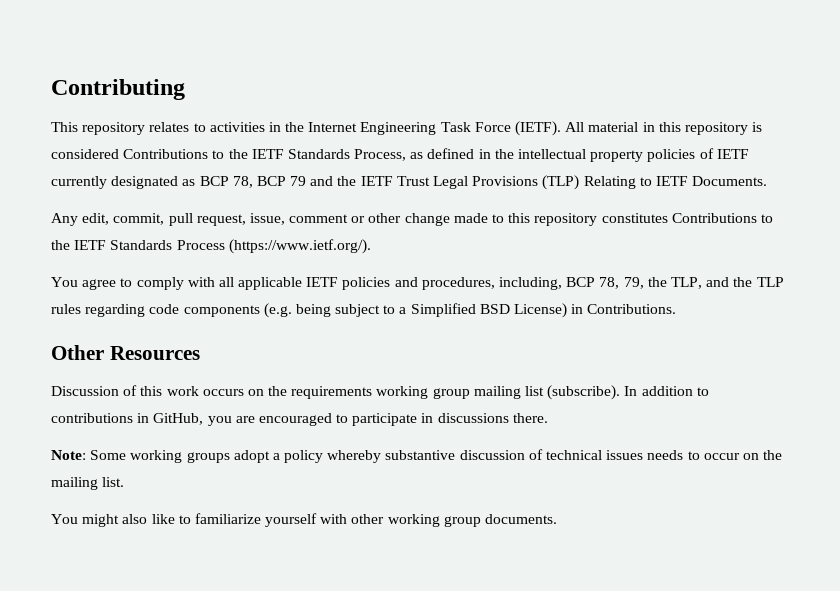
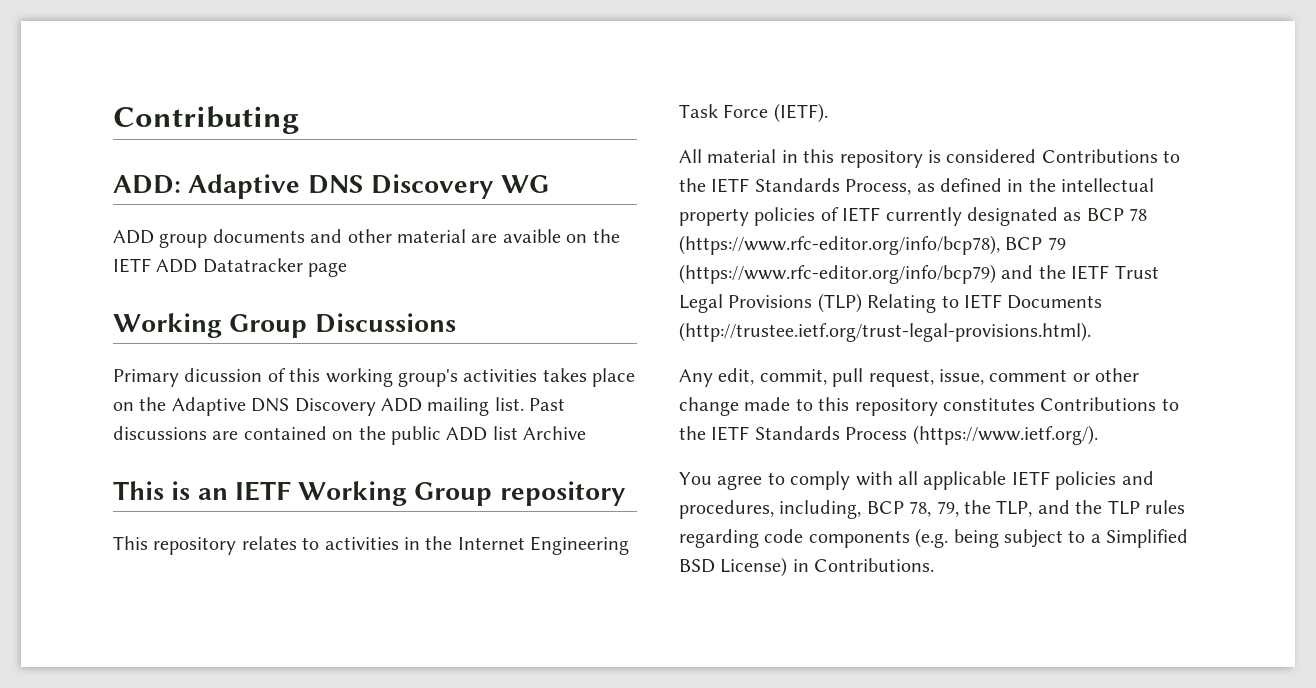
+ ADD: Adaptive DNS Discovery WG
+ ADD group documents and other material are avaible on the IETF ADD Datatracker page
+ Working Group Discussions
+ Primary dicussion of this working group's activities takes place on the Adaptive DNS Discovery ADD mailing list. Past discussions are contained on the public ADD list Archive
+ This is an IETF Working Group repository
- This repository relates to activities in the Internet Engineering Task Force (IETF). All material in this repository is considered Contributions to the IETF Standards Process, as defined in the intellectual property policies of IETF currently designated as BCP 78, BCP 79 and the IETF Trust Legal Provisions (TLP) Relating to IETF Documents.
+ This repository relates to activities in the Internet Engineering Task Force (IETF).
+ All material in this repository is considered Contributions to the IETF Standards Process, as defined in the intellectual property policies of IETF currently designated as BCP 78 (https://www.rfc-editor.org/info/bcp78), BCP 79 (https://www.rfc-editor.org/info/bcp79) and the IETF Trust Legal Provisions (TLP) Relating to IETF Documents (http://trustee.ietf.org/trust-legal-provisions.html).
- Other Resources
- Discussion of this work occurs on the requirements working group mailing list (subscribe). In addition to contributions in GitHub, you are encouraged to participate in discussions there.
- Note: Some working groups adopt a policy whereby substantive discussion of technical issues needs to occur on the mailing list.
- You might also like to familiarize yourself with other working group documents.

